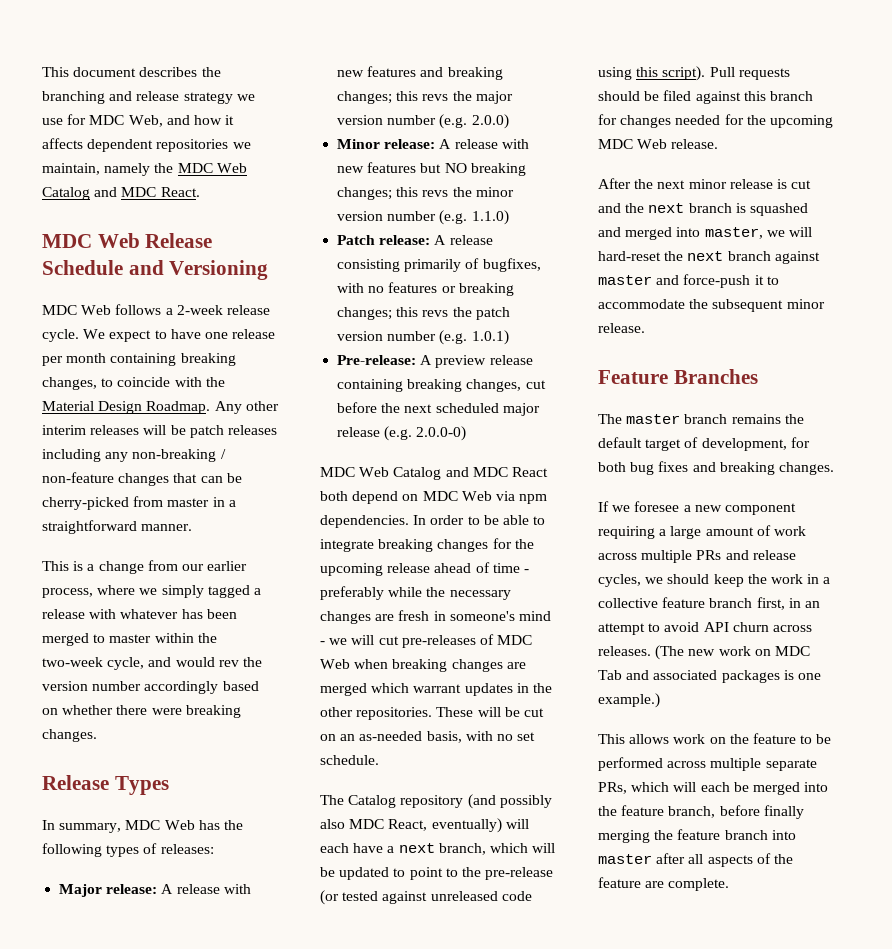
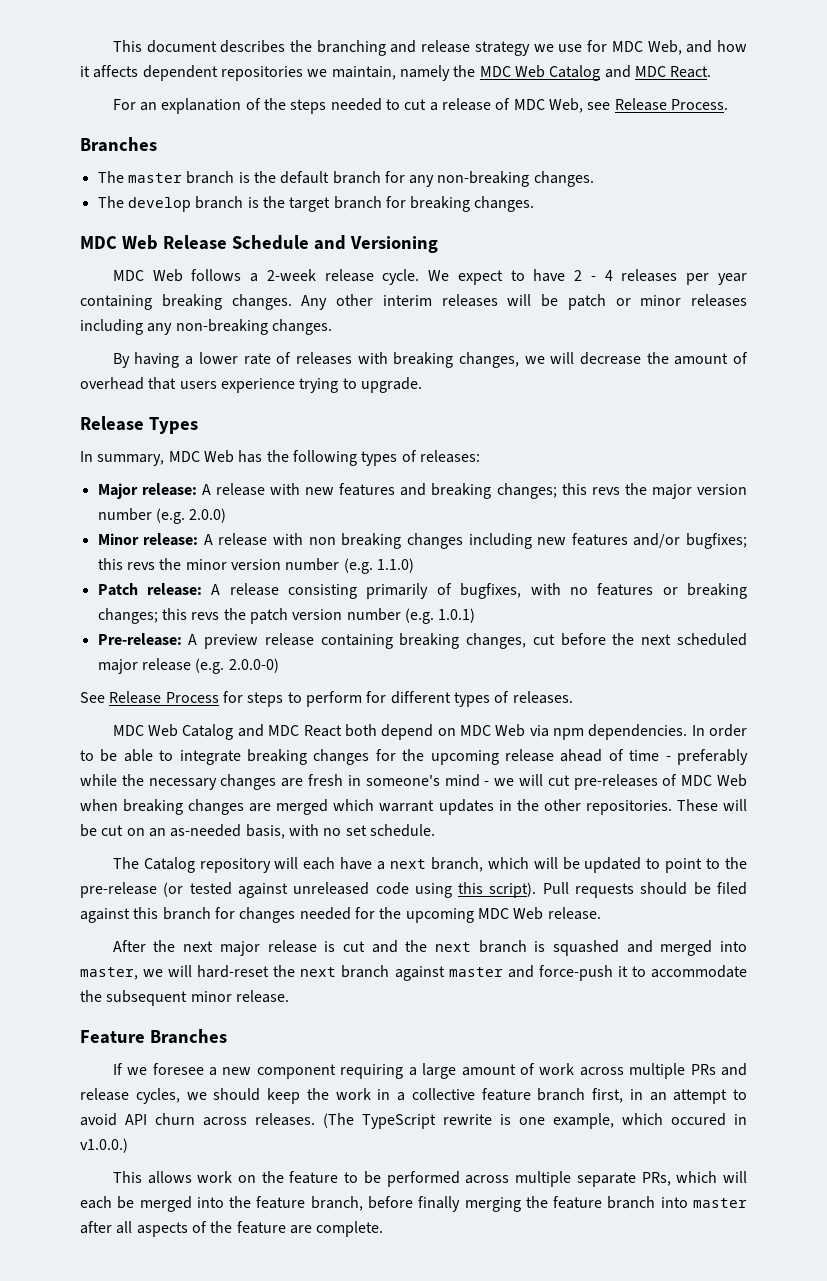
+ For an explanation of the steps needed to cut a release of MDC Web, see Release Process.
+ Branches
+ The master branch is the default branch for any non-breaking changes.
+ The develop branch is the target branch for breaking changes.
- We expect to have one release per month containing breaking changes, to coincide with the Material Design Roadmap.
+ We expect to have 2 - 4 releases per year containing breaking changes.
- Any other interim releases will be patch releases including any non-breaking / non-feature changes that can be cherry-picked from master in a straightforward manner.
- This is a change from our earlier process, where we simply tagged a release with whatever has been merged to master within the two-week cycle, and would rev the version number accordingly based on whether there were breaking changes.
+ Any other interim releases will be patch or minor releases including any non-breaking changes.
+ By having a lower rate of releases with breaking changes, we will decrease the amount of overhead that users experience trying to upgrade.
- Minor release: A release with new features but NO breaking changes; this revs the minor version number (e.g. 1.1.0)
+ Minor release: A release with non breaking changes including new features and/or bugfixes; this revs the minor version number (e.g. 1.1.0)
+ See Release Process for steps to perform for different types of releases.
- The Catalog repository (and possibly also MDC React, eventually) will each have a next branch, which will be updated to point to the pre-release (or tested against unreleased code using this script).
+ The Catalog repository will each have a next branch, which will be updated to point to the pre-release (or tested against unreleased code using this script).
- After the next minor release is cut and the next branch is squashed and merged into master, we will hard-reset the next branch against master and force-push it to accommodate the subsequent minor release.
+ After the next major release is cut and the next branch is squashed and merged into master, we will hard-reset the next branch against master and force-push it to accommodate the subsequent minor release.
- The master branch remains the default target of development, for both bug fixes and breaking changes.
- (The new work on MDC Tab and associated packages is one example.)
+ (The TypeScript rewrite is one example, which occured in v1.0.0.)

